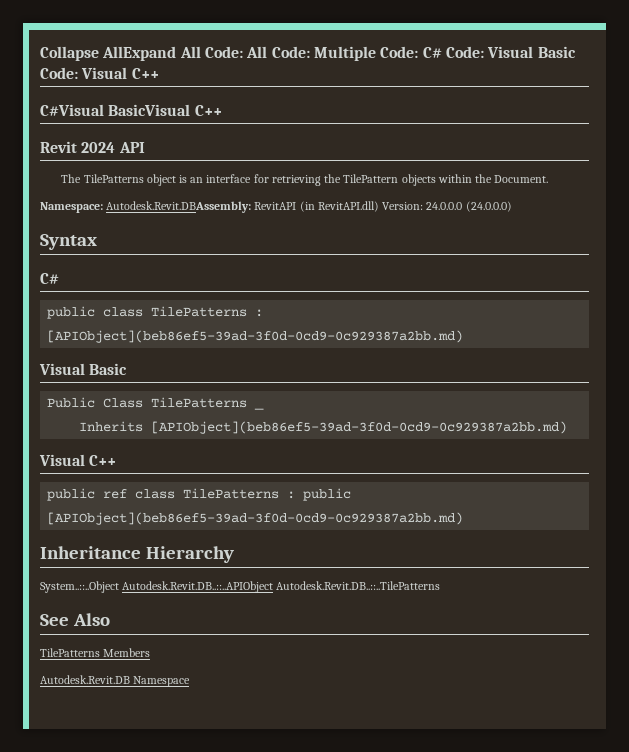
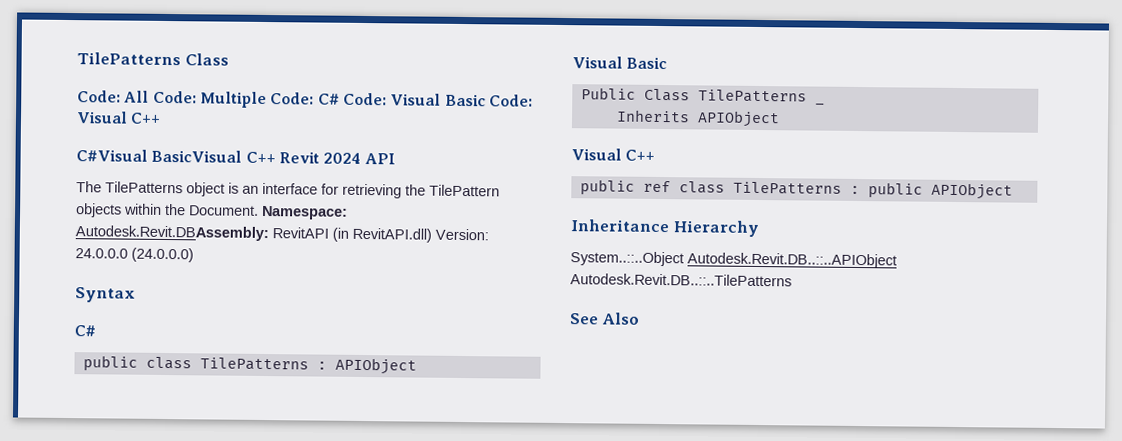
- Collapse AllExpand All Code: All Code: Multiple Code: C# Code: Visual Basic Code: Visual C++
+ TilePatterns Class
+ Code: All Code: Multiple Code: C# Code: Visual Basic Code: Visual C++
- C#Visual BasicVisual C++
- Revit 2024 API
+ C#Visual BasicVisual C++ Revit 2024 API
- The TilePatterns object is an interface for retrieving the TilePattern objects within the Document.
- Namespace: Autodesk.Revit.DBAssembly: RevitAPI (in RevitAPI.dll) Version: 24.0.0.0 (24.0.0.0)
+ The TilePatterns object is an interface for retrieving the TilePattern objects within the Document. Namespace: Autodesk.Revit.DBAssembly: RevitAPI (in RevitAPI.dll) Version: 24.0.0.0 (24.0.0.0)
- public class TilePatterns : [APIObject](beb86ef5-39ad-3f0d-0cd9-0c929387a2bb.md)
+ public class TilePatterns : APIObject
- Inherits [APIObject](beb86ef5-39ad-3f0d-0cd9-0c929387a2bb.md)
+ Inherits APIObject
- public ref class TilePatterns : public [APIObject](beb86ef5-39ad-3f0d-0cd9-0c929387a2bb.md)
+ public ref class TilePatterns : public APIObject
- TilePatterns Members
- Autodesk.Revit.DB Namespace

